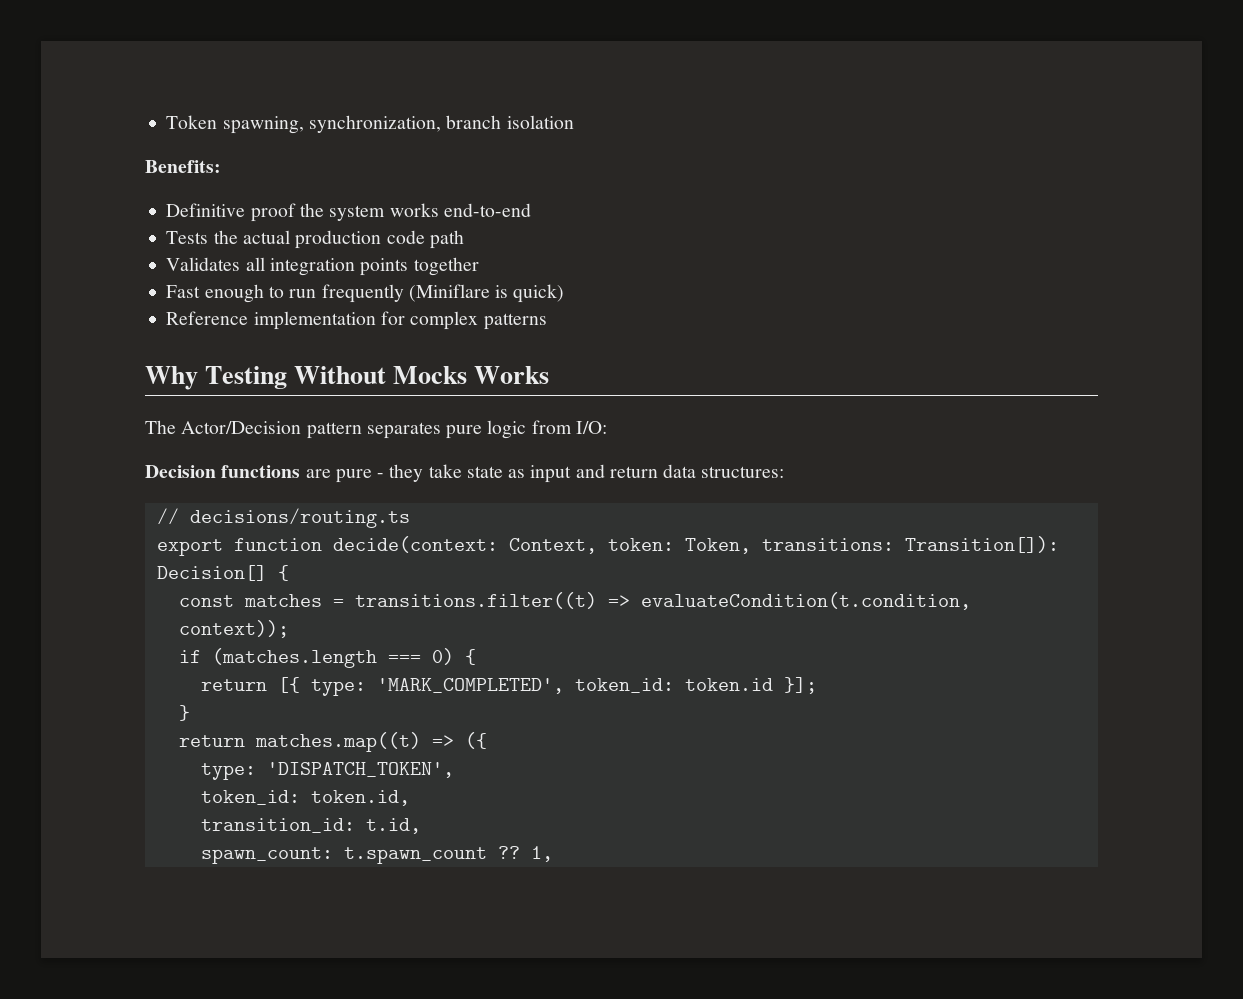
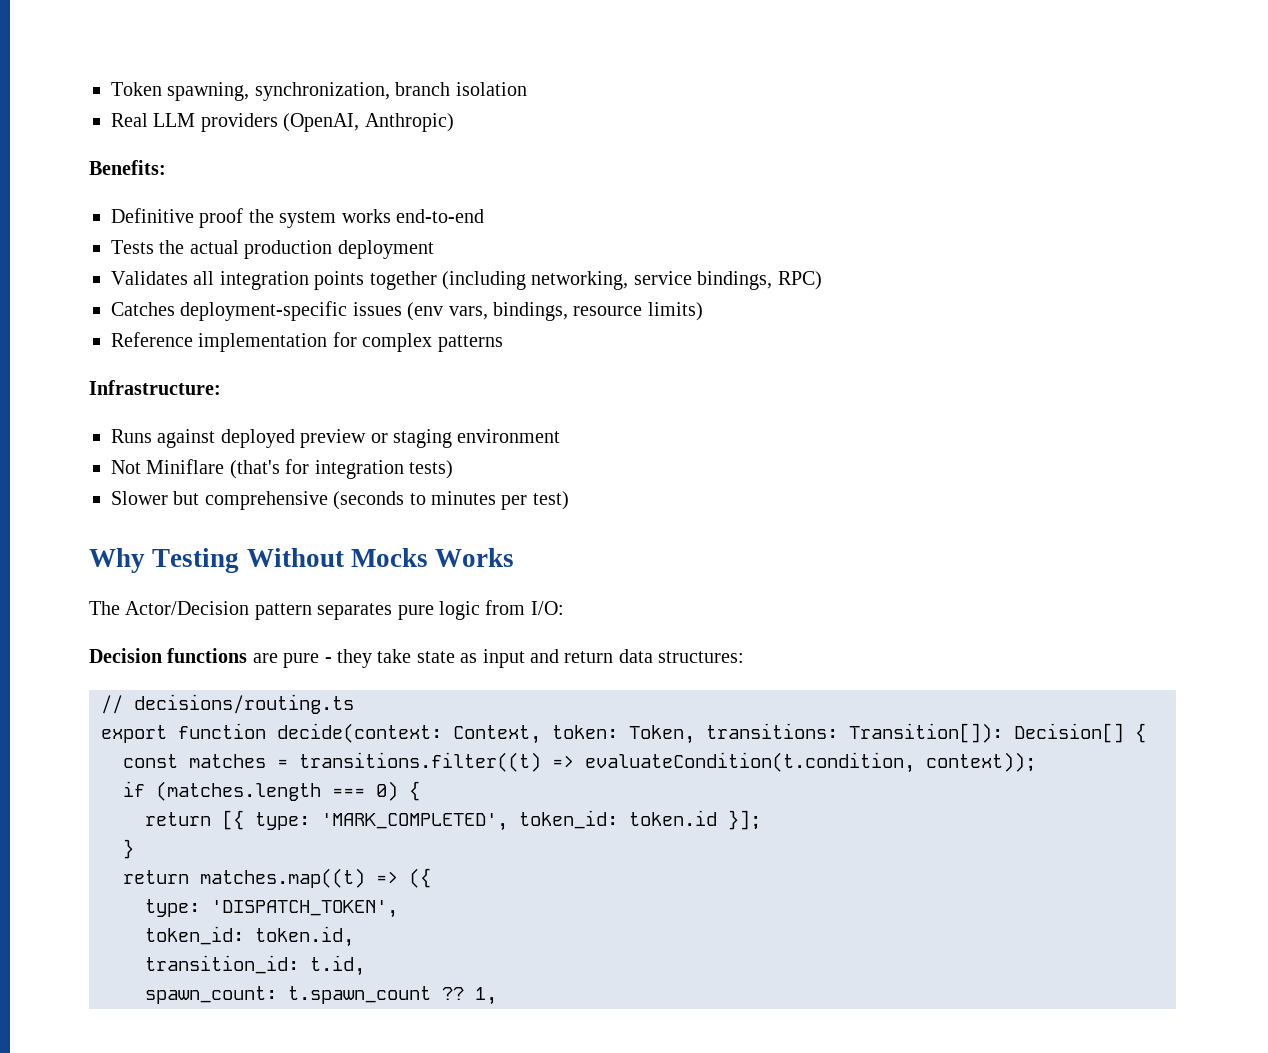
+ Real LLM providers (OpenAI, Anthropic)
- Tests the actual production code path
+ Tests the actual production deployment
- Validates all integration points together
- Fast enough to run frequently (Miniflare is quick)
+ Validates all integration points together (including networking, service bindings, RPC)
+ Catches deployment-specific issues (env vars, bindings, resource limits)
+ Infrastructure:
+ Runs against deployed preview or staging environment
+ Not Miniflare (that's for integration tests)
+ Slower but comprehensive (seconds to minutes per test)

